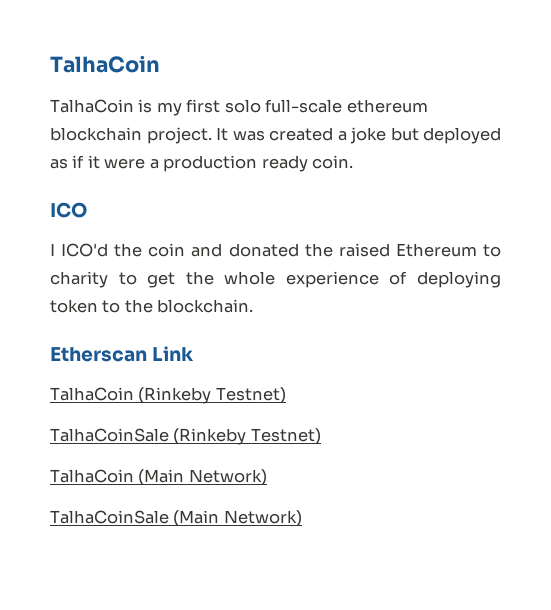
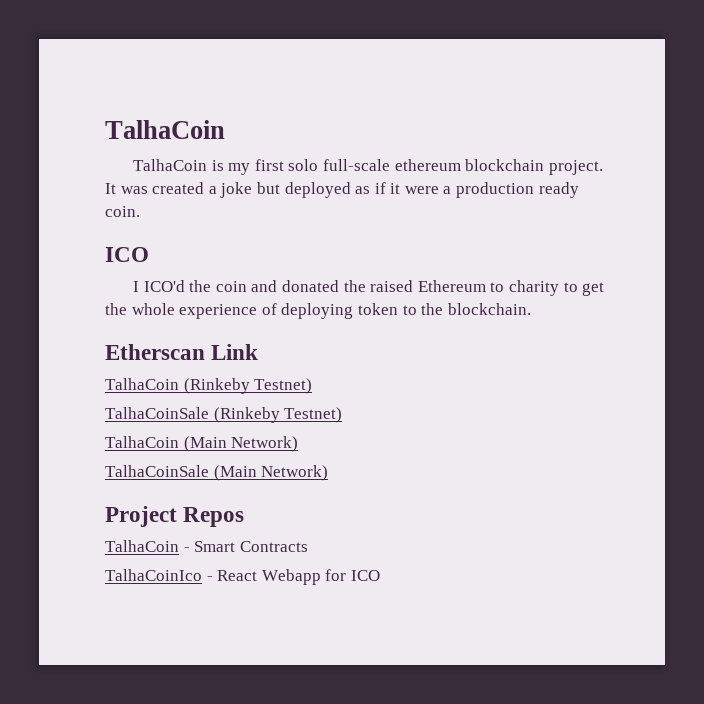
+ Project Repos
+ TalhaCoin - Smart Contracts
+ TalhaCoinIco - React Webapp for ICO

